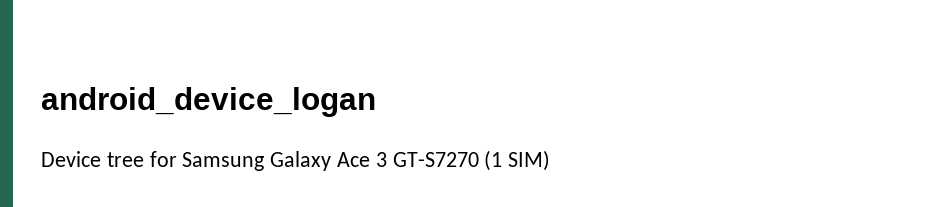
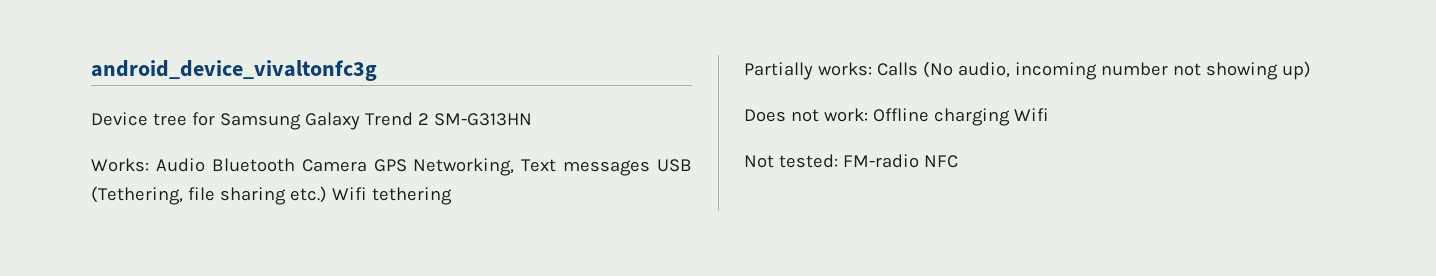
- android_device_logan
+ android_device_vivaltonfc3g
- Device tree for Samsung Galaxy Ace 3 GT-S7270 (1 SIM)
+ Device tree for Samsung Galaxy Trend 2 SM-G313HN
+ Works: Audio Bluetooth Camera GPS Networking, Text messages USB (Tethering, file sharing etc.) Wifi tethering
+ Partially works: Calls (No audio, incoming number not showing up)
+ Does not work: Offline charging Wifi
+ Not tested: FM-radio NFC

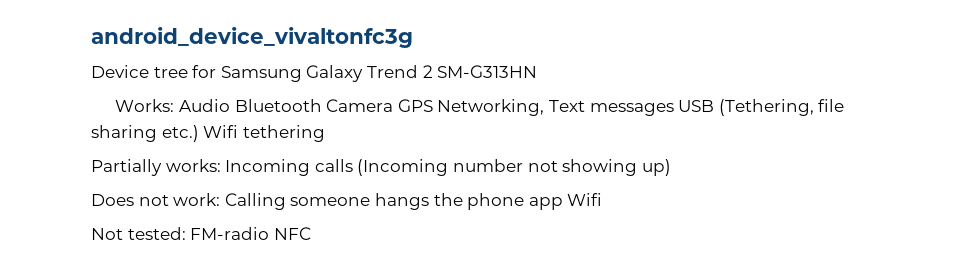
- Partially works: Calls (No audio, incoming number not showing up)
+ Partially works: Incoming calls (Incoming number not showing up)
- Does not work: Offline charging Wifi
+ Does not work: Calling someone hangs the phone app Wifi

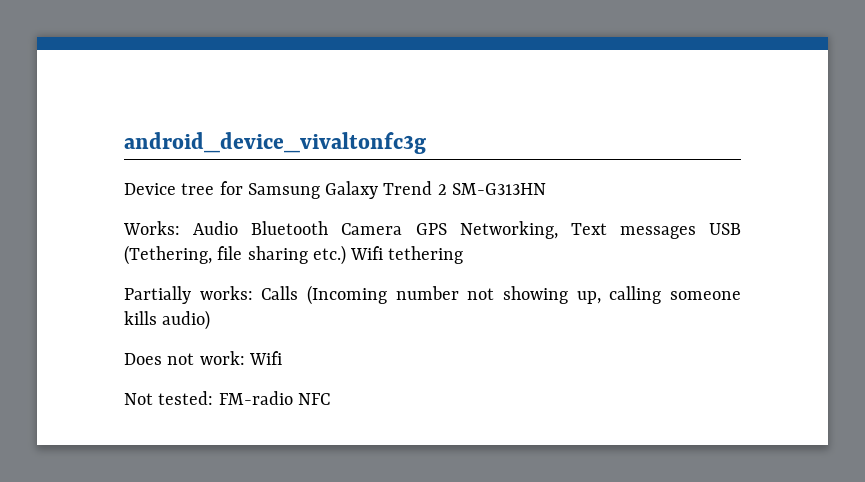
- Partially works: Incoming calls (Incoming number not showing up)
- Does not work: Calling someone hangs the phone app Wifi
+ Partially works: Calls (Incoming number not showing up, calling someone kills audio)
+ Does not work: Wifi

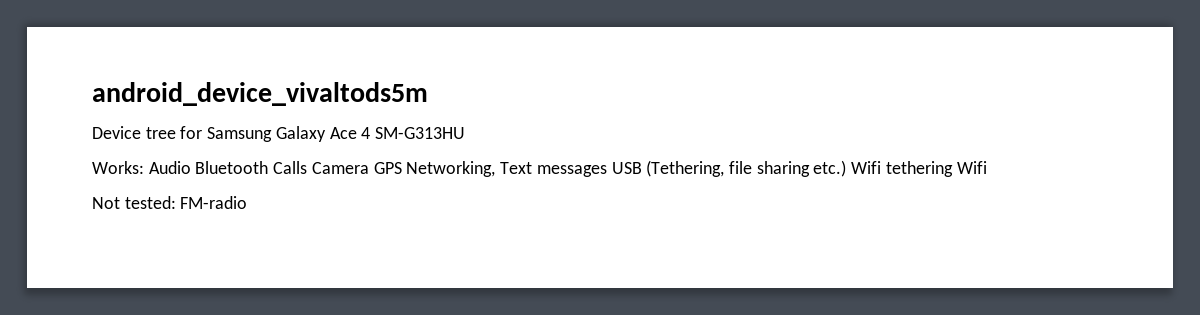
- android_device_vivaltonfc3g
+ android_device_vivaltods5m
- Device tree for Samsung Galaxy Trend 2 SM-G313HN
+ Device tree for Samsung Galaxy Ace 4 SM-G313HU
- Works: Audio Bluetooth Camera GPS Networking, Text messages USB (Tethering, file sharing etc.) Wifi tethering
- Partially works: Calls (Incoming number not showing up, calling someone kills audio)
- Does not work: Wifi
+ Works: Audio Bluetooth Calls Camera GPS Networking, Text messages USB (Tethering, file sharing etc.) Wifi tethering Wifi
- Not tested: FM-radio NFC
+ Not tested: FM-radio

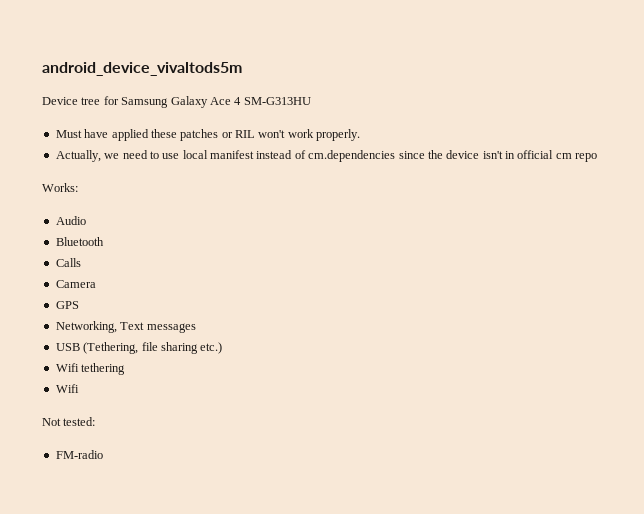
+ Must have applied these patches or RIL won't work properly.
+ Actually, we need to use local manifest instead of cm.dependencies since the device isn't in official cm repo
- Works: Audio Bluetooth Calls Camera GPS Networking, Text messages USB (Tethering, file sharing etc.) Wifi tethering Wifi
+ Works:
+ Audio
+ Bluetooth
+ Calls
+ Camera
+ GPS
+ Networking, Text messages
+ USB (Tethering, file sharing etc.)
+ Wifi tethering
+ Wifi
- Not tested: FM-radio
+ Not tested:
+ FM-radio

